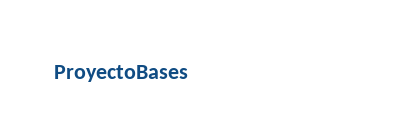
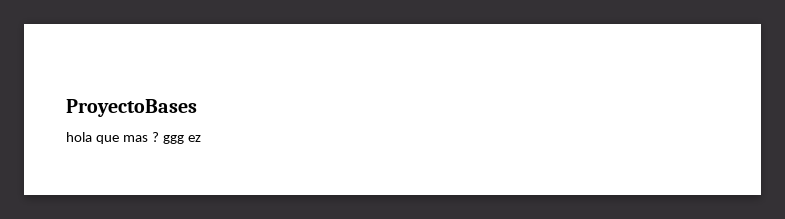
+ hola que mas ? ggg ez

